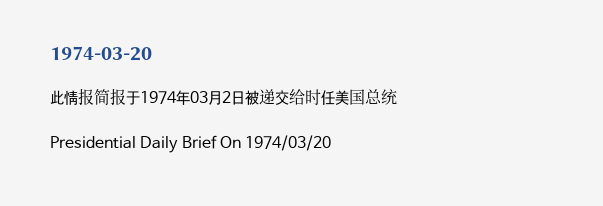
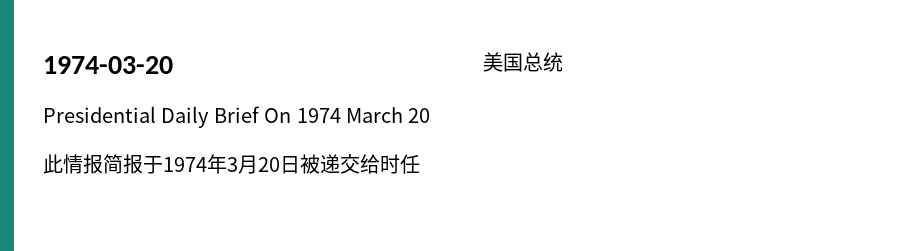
+ Presidential Daily Brief On 1974 March 20
- 此情报简报于1974年03月2日被递交给时任美国总统
+ 此情报简报于1974年3月20日被递交给时任美国总统
- Presidential Daily Brief On 1974/03/20

